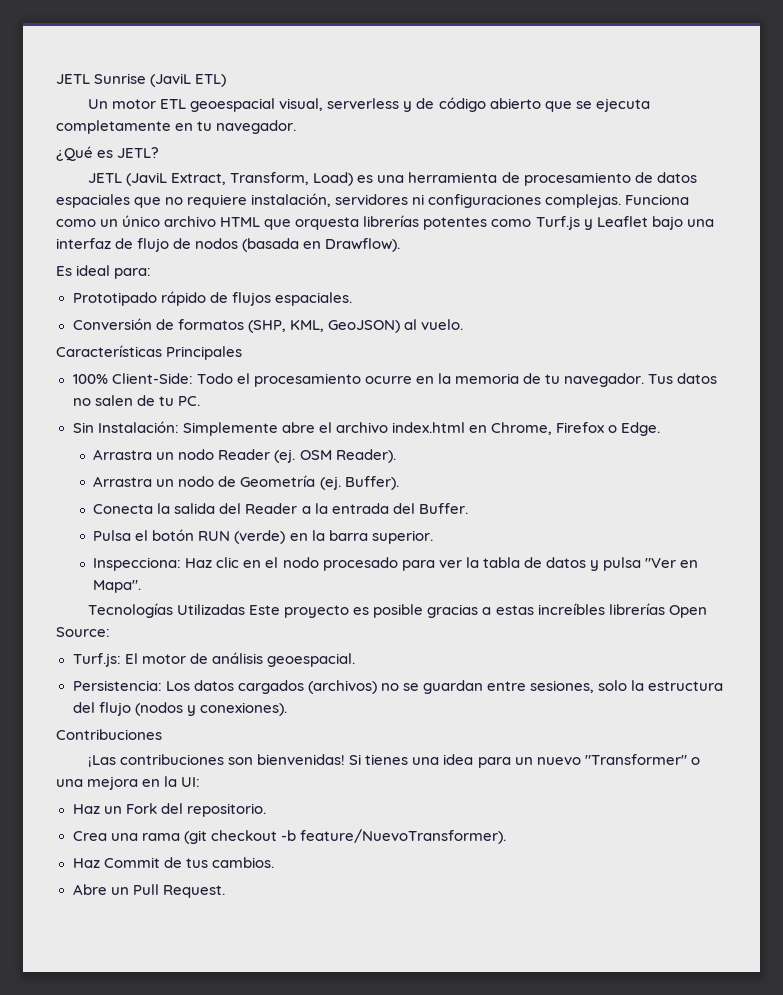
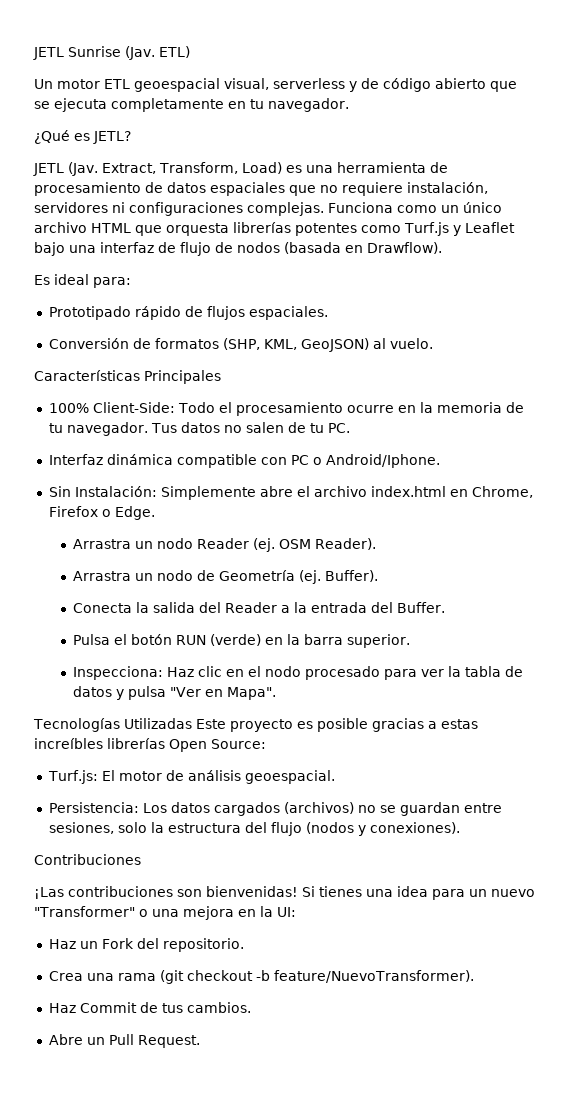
- JETL Sunrise (JaviL ETL)
+ JETL Sunrise (Jav. ETL)
- JETL (JaviL Extract, Transform, Load) es una herramienta de procesamiento de datos espaciales que no requiere instalación, servidores ni configuraciones complejas.
+ JETL (Jav. Extract, Transform, Load) es una herramienta de procesamiento de datos espaciales que no requiere instalación, servidores ni configuraciones complejas.
+ Interfaz dinámica compatible con PC o Android/Iphone.

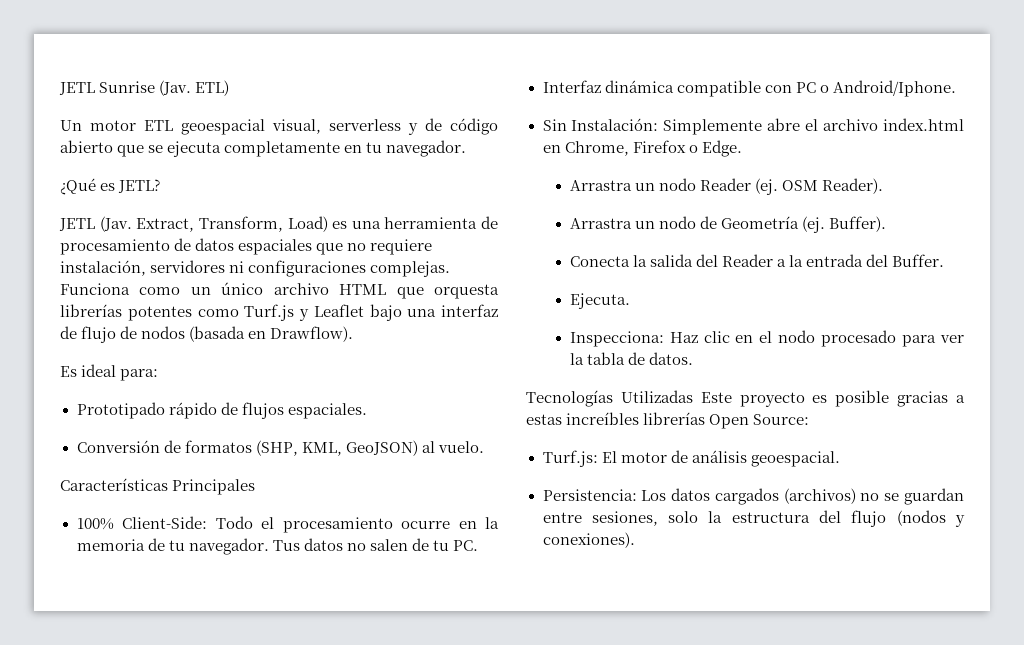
- Pulsa el botón RUN (verde) en la barra superior.
+ Ejecuta.
- Inspecciona: Haz clic en el nodo procesado para ver la tabla de datos y pulsa "Ver en Mapa".
+ Inspecciona: Haz clic en el nodo procesado para ver la tabla de datos.
- Contribuciones
- ¡Las contribuciones son bienvenidas! Si tienes una idea para un nuevo "Transformer" o una mejora en la UI:
- Haz un Fork del repositorio.
- Crea una rama (git checkout -b feature/NuevoTransformer).
- Haz Commit de tus cambios.
- Abre un Pull Request.

